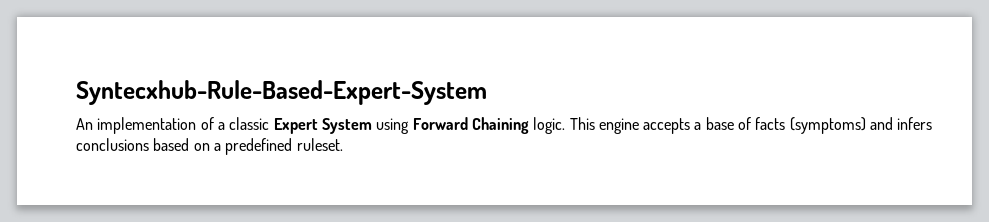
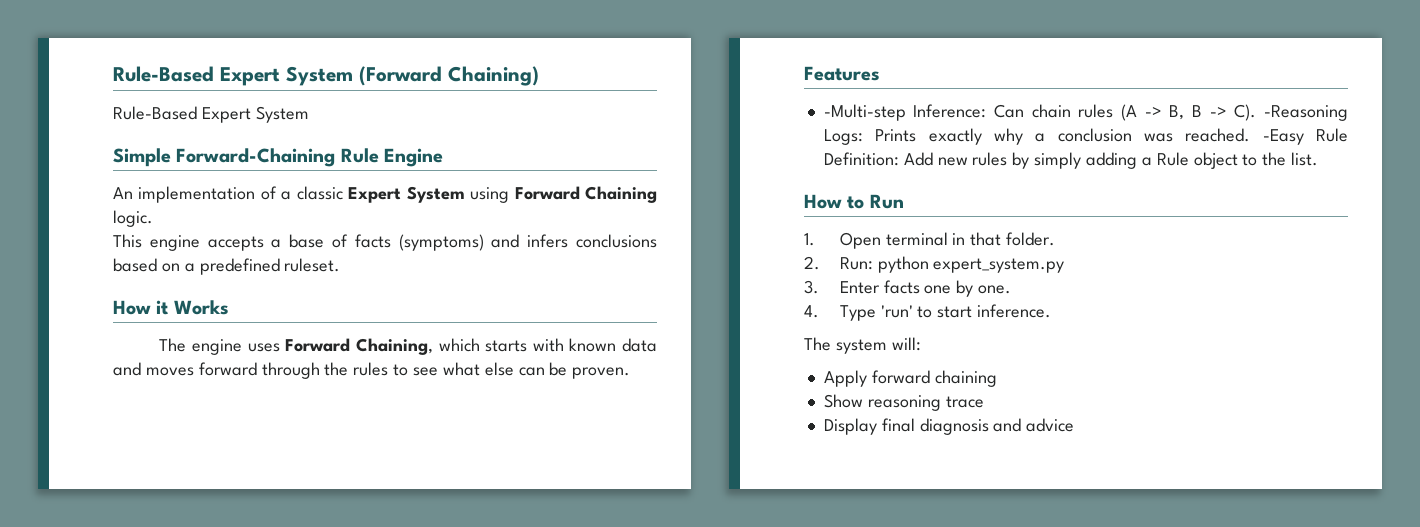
- Syntecxhub-Rule-Based-Expert-System
+ Rule-Based Expert System (Forward Chaining)
+ Rule-Based Expert System
+ Simple Forward-Chaining Rule Engine
- An implementation of a classic Expert System using Forward Chaining logic. This engine accepts a base of facts (symptoms) and infers conclusions based on a predefined ruleset.
+ An implementation of a classic Expert System using Forward Chaining logic.
+ This engine accepts a base of facts (symptoms) and infers conclusions based on a predefined ruleset.
+ How it Works
+ The engine uses Forward Chaining, which starts with known data and moves forward through the rules to see what else can be proven.
+ Features
+ -Multi-step Inference: Can chain rules (A -> B, B -> C). -Reasoning Logs: Prints exactly why a conclusion was reached. -Easy Rule Definition: Add new rules by simply adding a Rule object to the list.
+ How to Run
+ 1. Open terminal in that folder.
+ 2. Run: python expert_system.py
+ 3. Enter facts one by one.
+ 4. Type 'run' to start inference.
+ The system will:
+ Apply forward chaining
+ Show reasoning trace
+ Display final diagnosis and advice

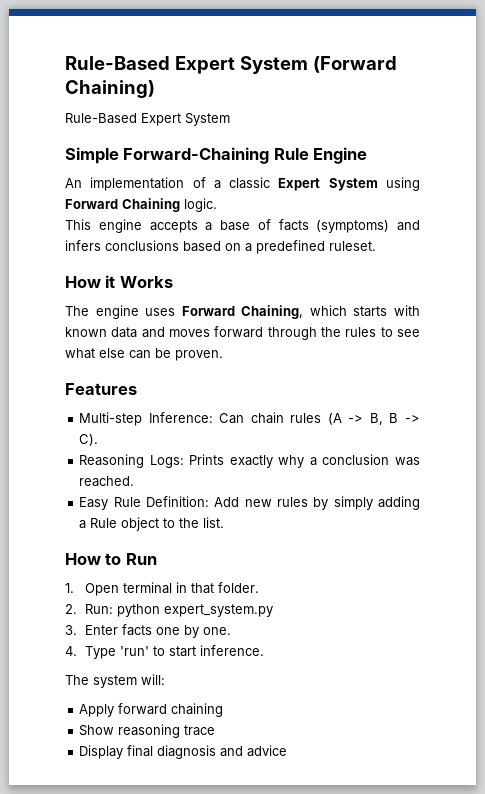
- -Multi-step Inference: Can chain rules (A -> B, B -> C). -Reasoning Logs: Prints exactly why a conclusion was reached. -Easy Rule Definition: Add new rules by simply adding a Rule object to the list.
+ Multi-step Inference: Can chain rules (A -> B, B -> C).
+ Reasoning Logs: Prints exactly why a conclusion was reached.
+ Easy Rule Definition: Add new rules by simply adding a Rule object to the list.

